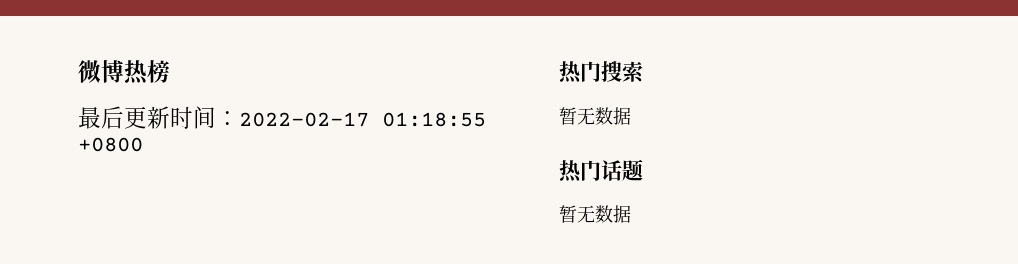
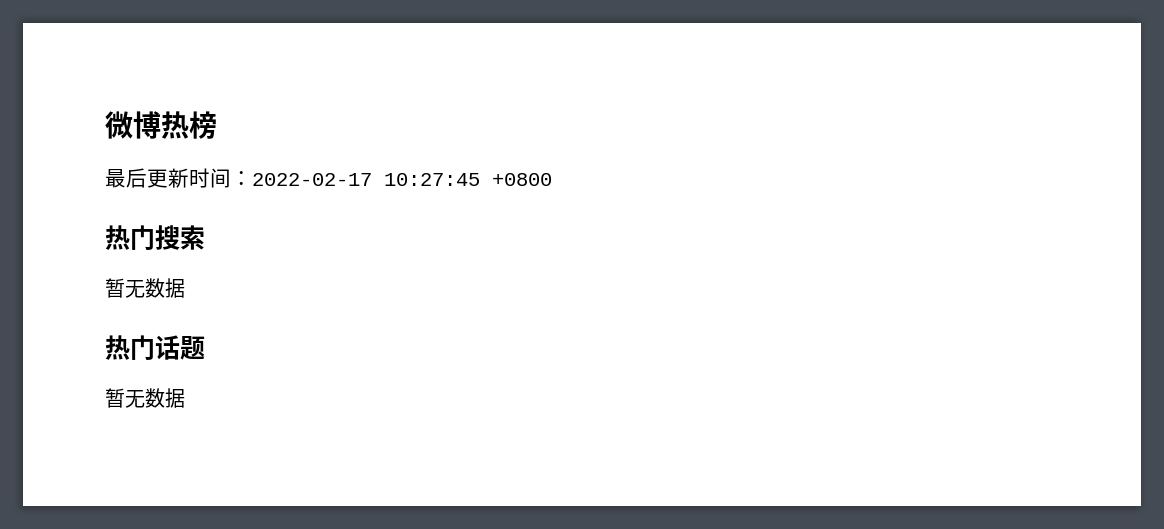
- 最后更新时间：2022-02-17 01:18:55 +0800
+ 最后更新时间：2022-02-17 10:27:45 +0800

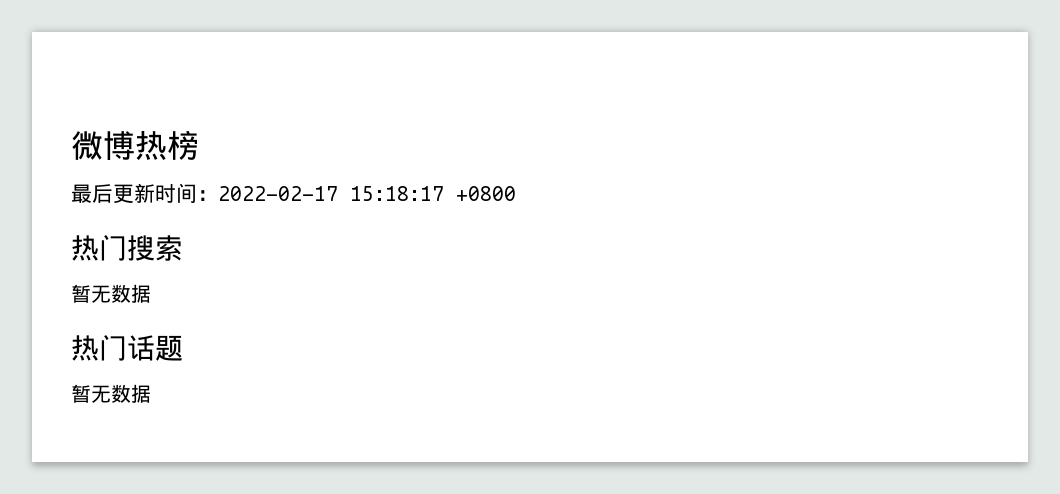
- 最后更新时间：2022-02-17 10:27:45 +0800
+ 最后更新时间：2022-02-17 15:18:17 +0800

